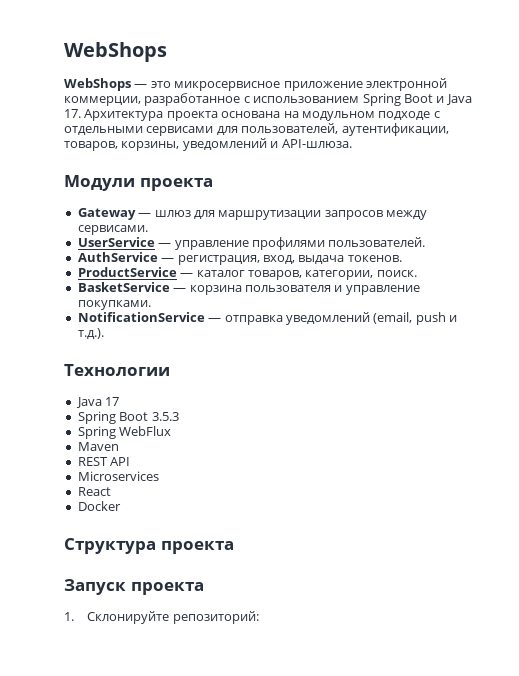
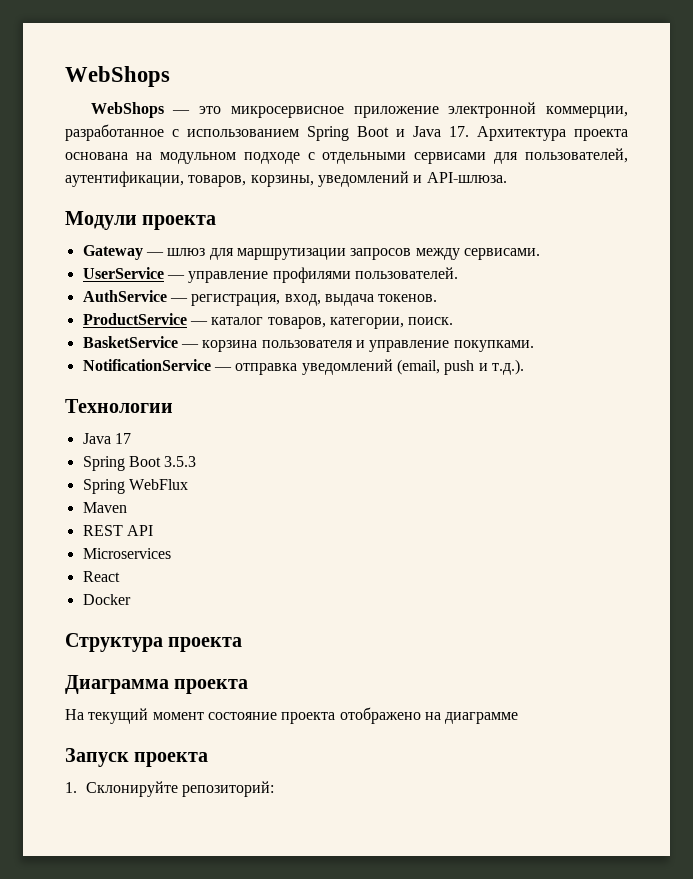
+ Диаграмма проекта
+ На текущий момент состояние проекта отображено на диаграмме

